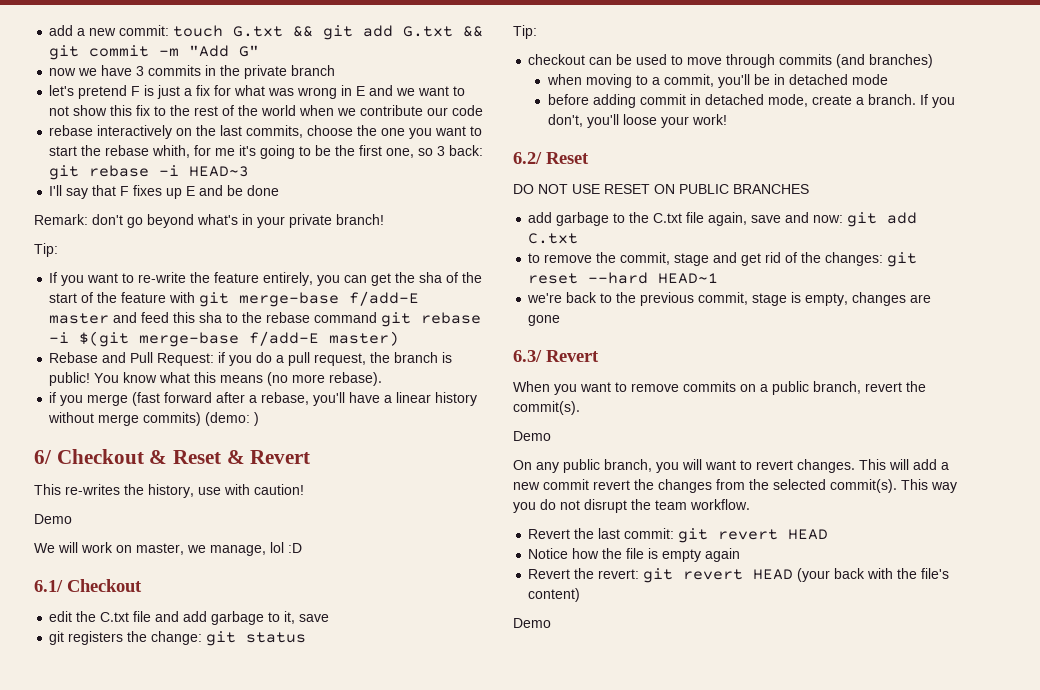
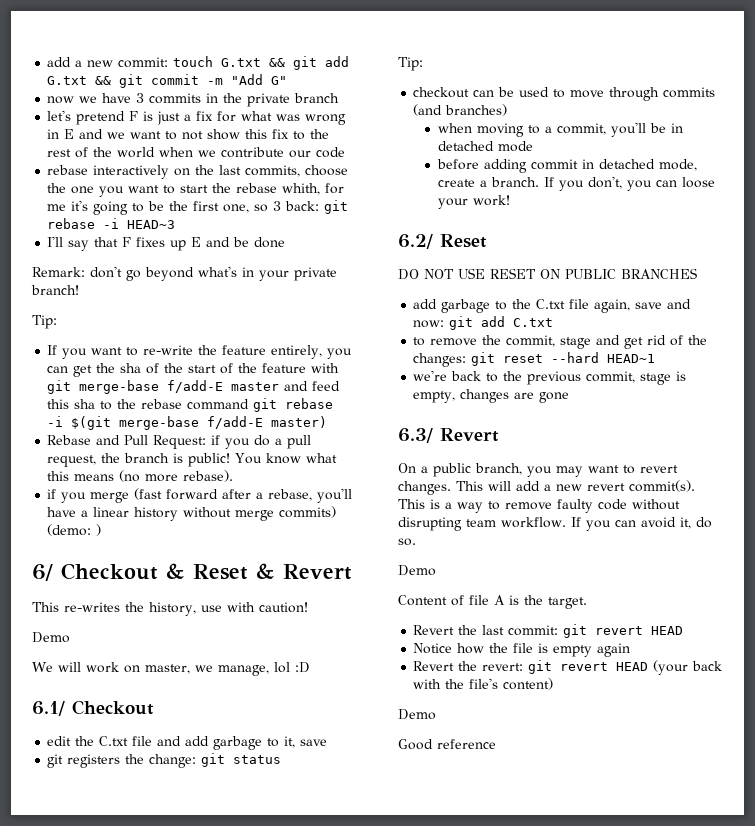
- If you don't, you'll loose your work!
+ If you don't, you can loose your work!
- When you want to remove commits on a public branch, revert the commit(s).
- Demo
- On any public branch, you will want to revert changes.
+ On a public branch, you may want to revert changes.
- This will add a new commit revert the changes from the selected commit(s). This way you do not disrupt the team workflow.
+ This will add a new revert commit(s). This is a way to remove faulty code without disrupting team workflow. If you can avoid it, do so.
+ Demo
+ Content of file A is the target.
+ Good reference

